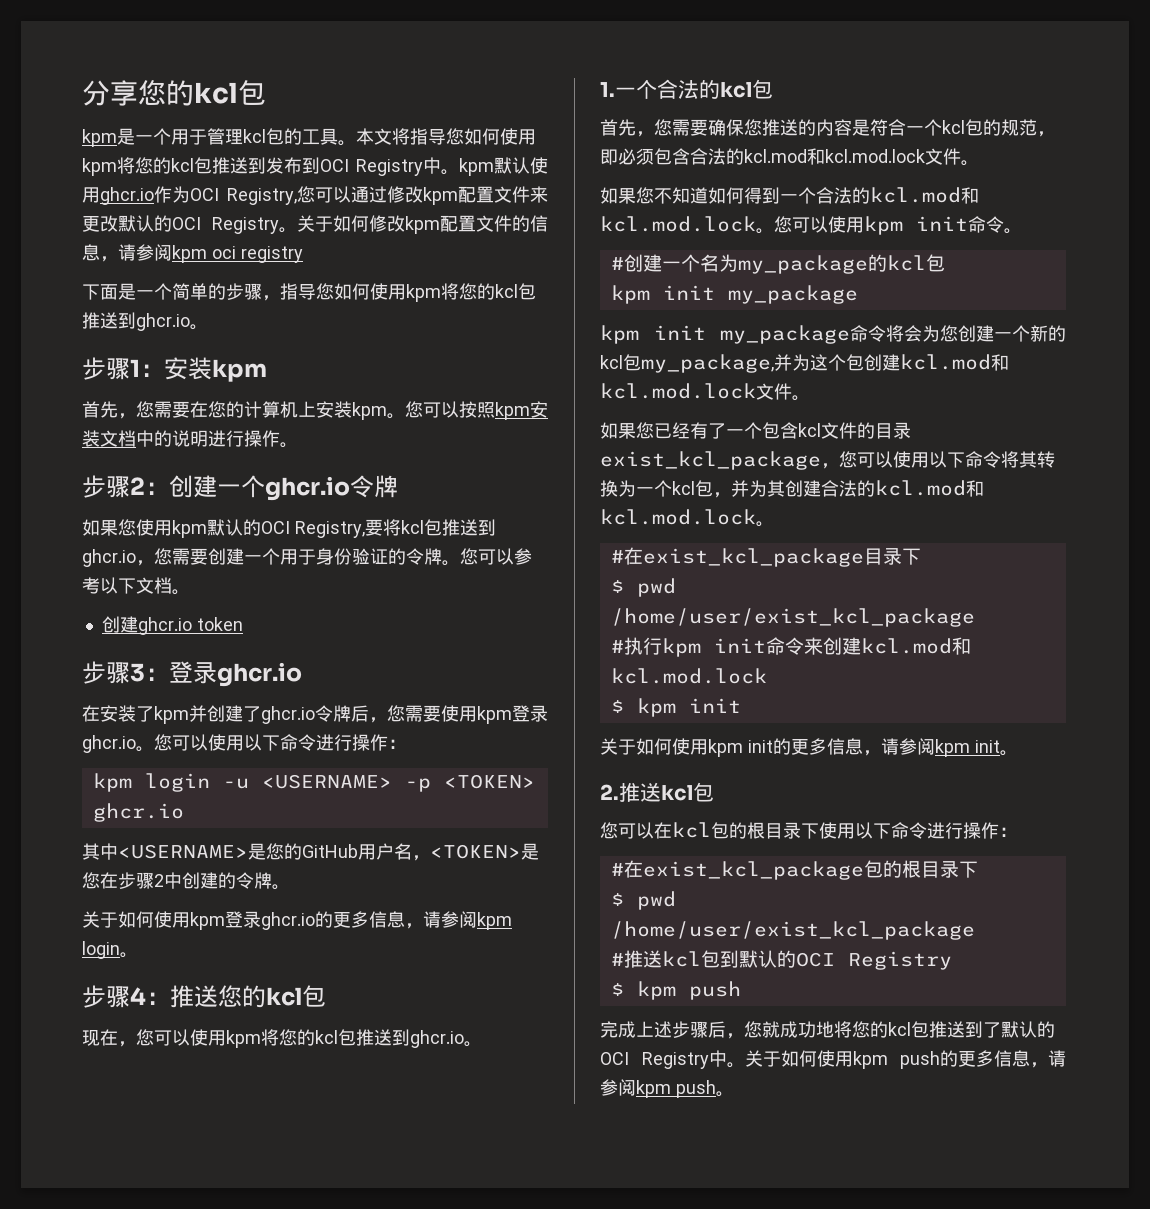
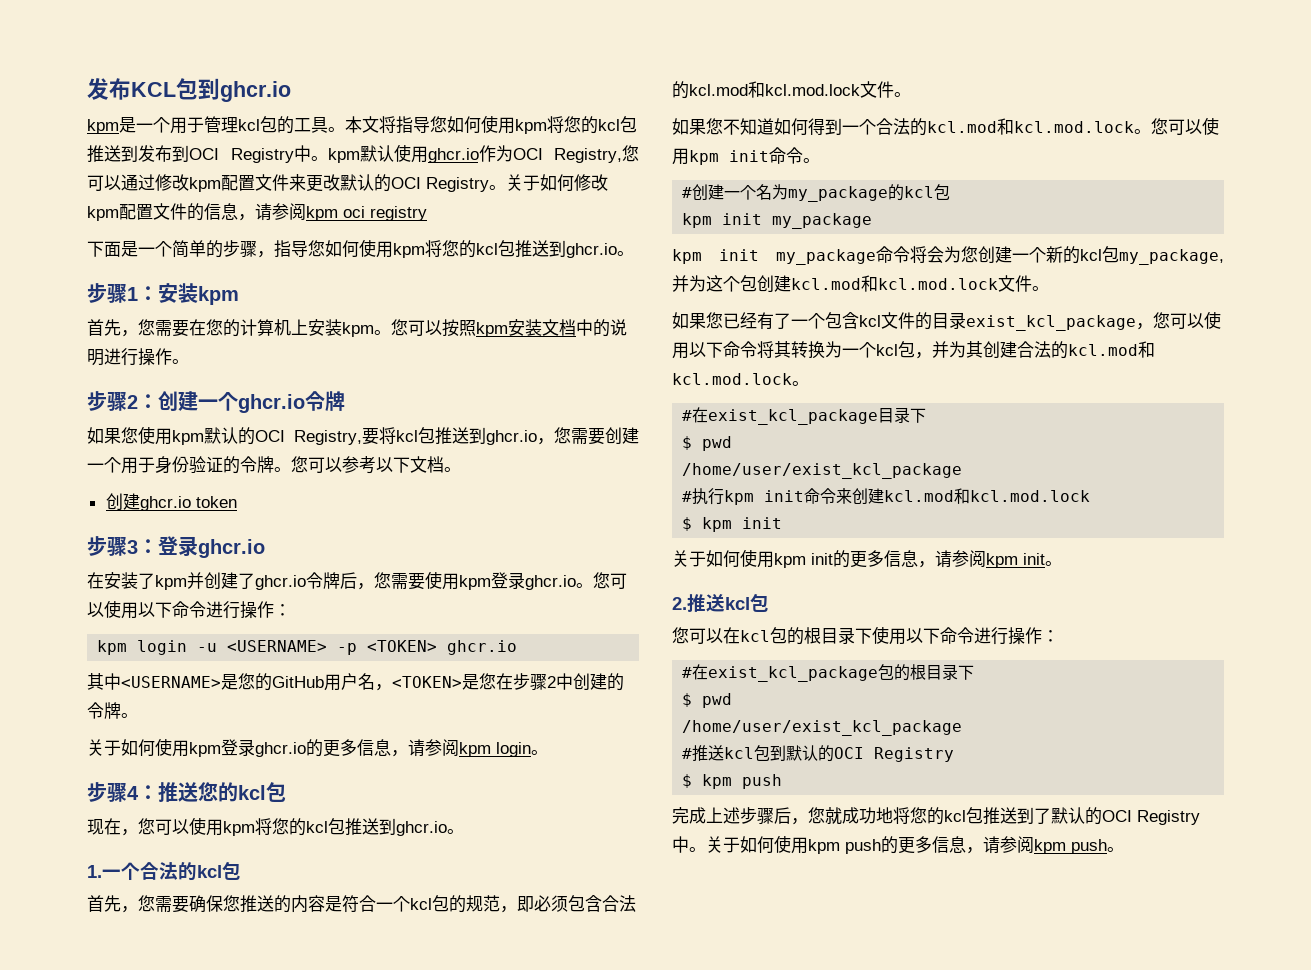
- 分享您的kcl包
+ 发布KCL包到ghcr.io

